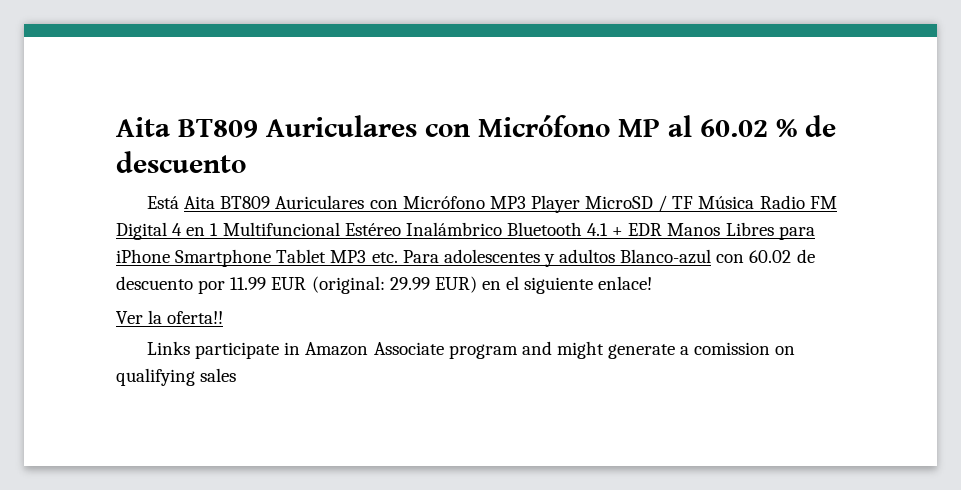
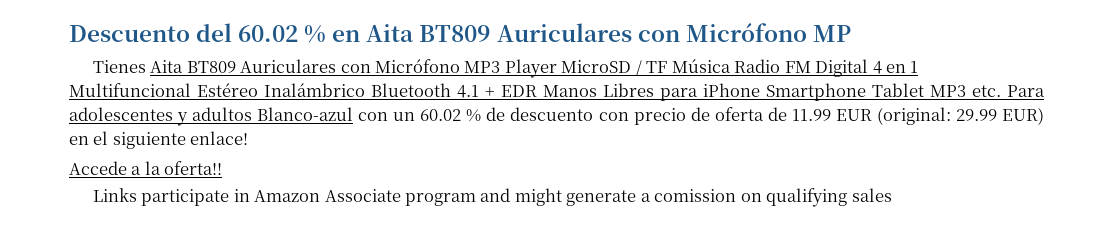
- Aita BT809 Auriculares con Micrófono MP al 60.02 % de descuento
- Está Aita BT809 Auriculares con Micrófono MP3 Player MicroSD / TF Música Radio FM Digital 4 en 1 Multifuncional Estéreo Inalámbrico Bluetooth 4.1 + EDR Manos Libres para iPhone Smartphone Tablet MP3 etc. Para adolescentes y adultos Blanco-azul con 60.02 de descuento por 11.99 EUR (original: 29.99 EUR) en el siguiente enlace!
+ Descuento del 60.02 % en Aita BT809 Auriculares con Micrófono MP
+ Tienes Aita BT809 Auriculares con Micrófono MP3 Player MicroSD / TF Música Radio FM Digital 4 en 1 Multifuncional Estéreo Inalámbrico Bluetooth 4.1 + EDR Manos Libres para iPhone Smartphone Tablet MP3 etc. Para adolescentes y adultos Blanco-azul con un 60.02 % de descuento con precio de oferta de 11.99 EUR (original: 29.99 EUR) en el siguiente enlace!
- Ver la oferta!!
+ Accede a la oferta!!

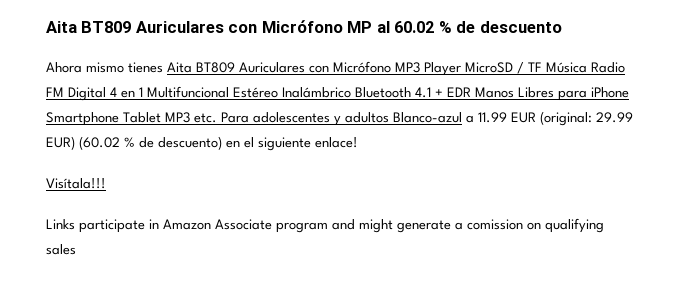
- Descuento del 60.02 % en Aita BT809 Auriculares con Micrófono MP
- Tienes Aita BT809 Auriculares con Micrófono MP3 Player MicroSD / TF Música Radio FM Digital 4 en 1 Multifuncional Estéreo Inalámbrico Bluetooth 4.1 + EDR Manos Libres para iPhone Smartphone Tablet MP3 etc. Para adolescentes y adultos Blanco-azul con un 60.02 % de descuento con precio de oferta de 11.99 EUR (original: 29.99 EUR) en el siguiente enlace!
+ Aita BT809 Auriculares con Micrófono MP al 60.02 % de descuento
+ Ahora mismo tienes Aita BT809 Auriculares con Micrófono MP3 Player MicroSD / TF Música Radio FM Digital 4 en 1 Multifuncional Estéreo Inalámbrico Bluetooth 4.1 + EDR Manos Libres para iPhone Smartphone Tablet MP3 etc. Para adolescentes y adultos Blanco-azul a 11.99 EUR (original: 29.99 EUR) (60.02 % de descuento) en el siguiente enlace!
- Accede a la oferta!!
+ Visítala!!!

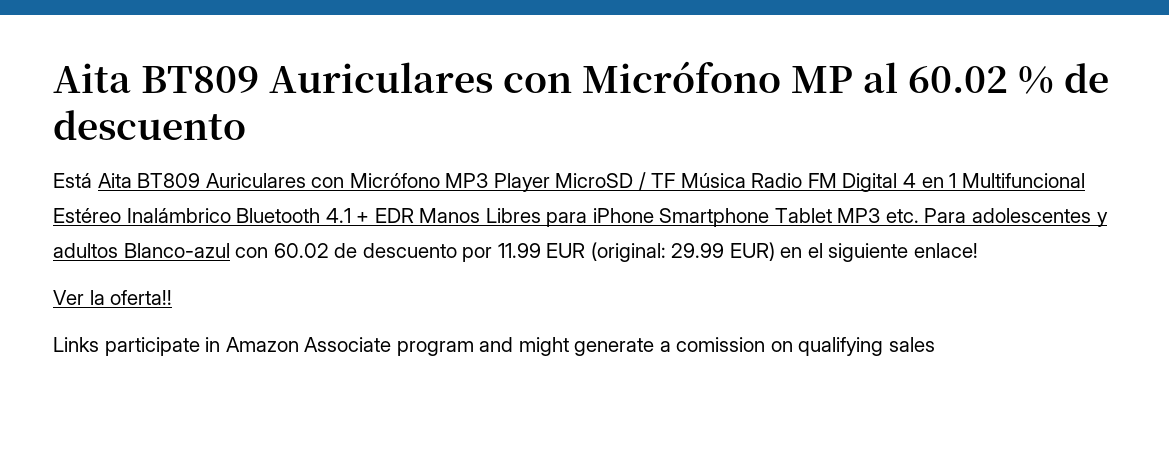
- Ahora mismo tienes Aita BT809 Auriculares con Micrófono MP3 Player MicroSD / TF Música Radio FM Digital 4 en 1 Multifuncional Estéreo Inalámbrico Bluetooth 4.1 + EDR Manos Libres para iPhone Smartphone Tablet MP3 etc. Para adolescentes y adultos Blanco-azul a 11.99 EUR (original: 29.99 EUR) (60.02 % de descuento) en el siguiente enlace!
+ Está Aita BT809 Auriculares con Micrófono MP3 Player MicroSD / TF Música Radio FM Digital 4 en 1 Multifuncional Estéreo Inalámbrico Bluetooth 4.1 + EDR Manos Libres para iPhone Smartphone Tablet MP3 etc. Para adolescentes y adultos Blanco-azul con 60.02 de descuento por 11.99 EUR (original: 29.99 EUR) en el siguiente enlace!
- Visítala!!!
+ Ver la oferta!!

